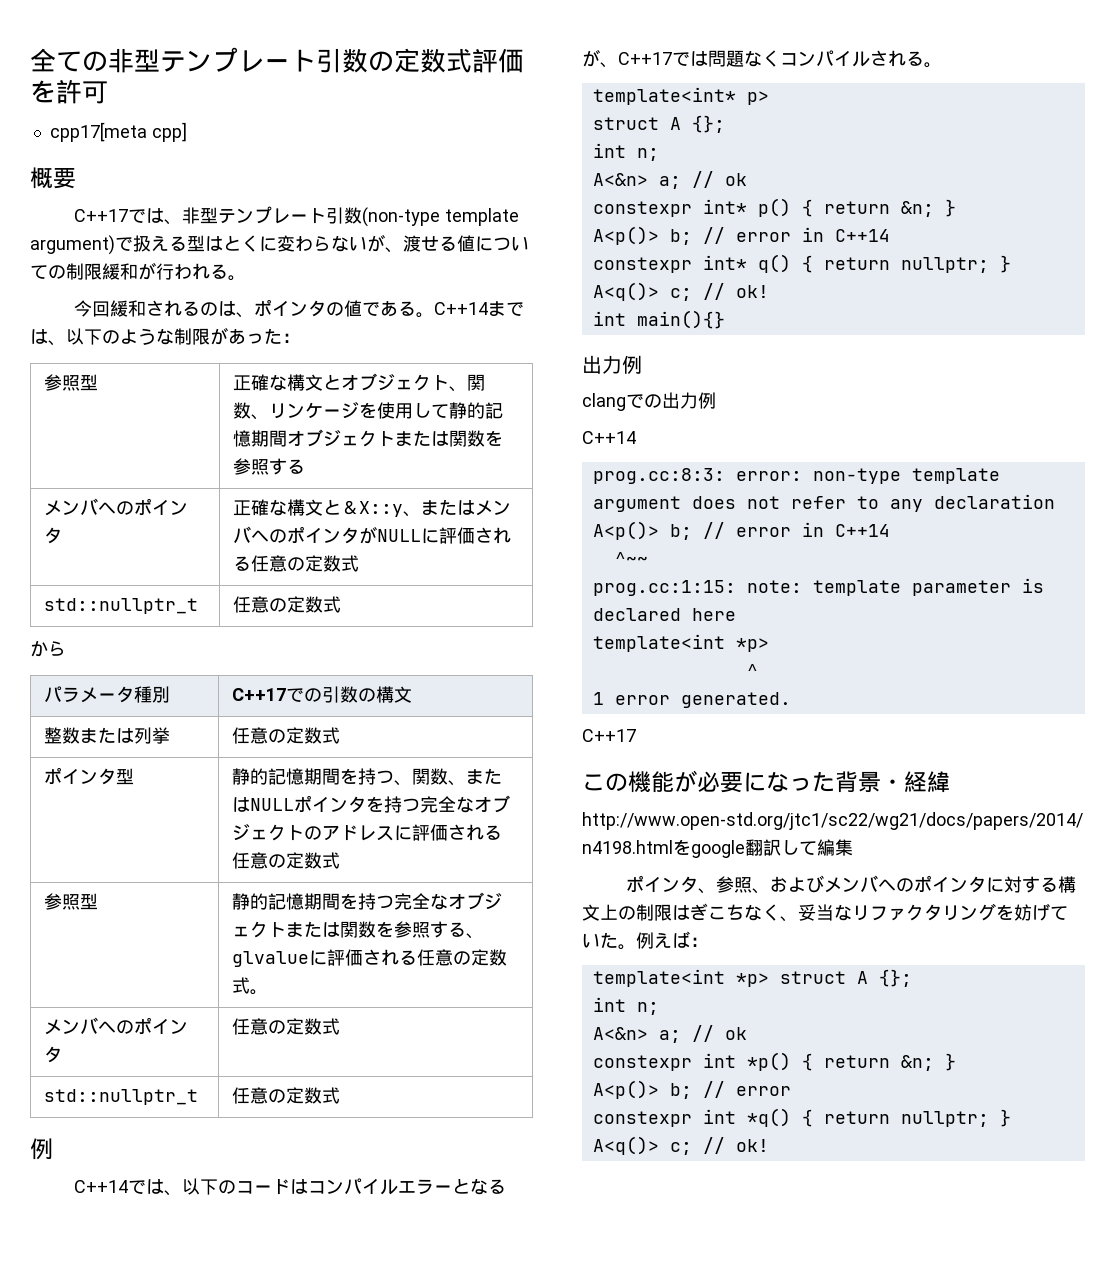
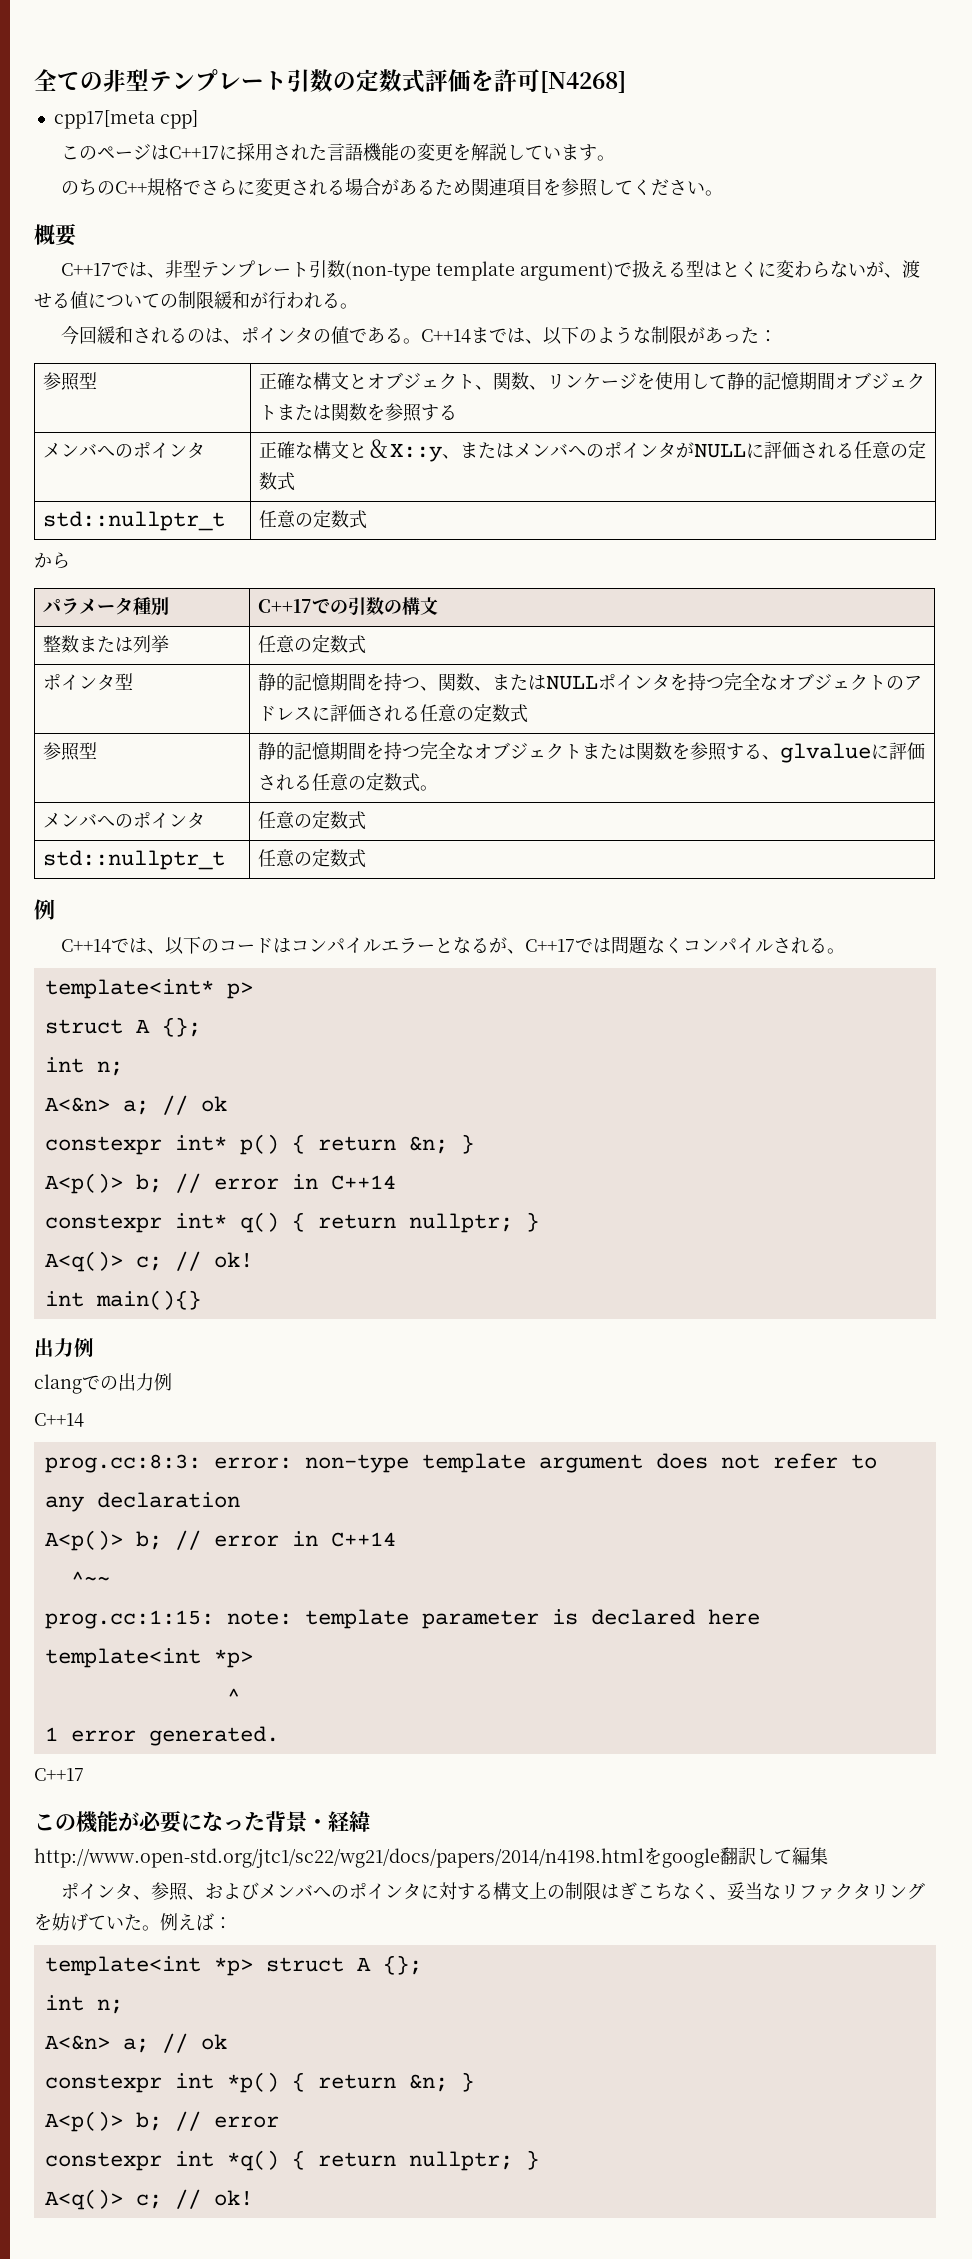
- 全ての非型テンプレート引数の定数式評価を許可
+ 全ての非型テンプレート引数の定数式評価を許可[N4268]
+ このページはC++17に採用された言語機能の変更を解説しています。
+ のちのC++規格でさらに変更される場合があるため関連項目を参照してください。

